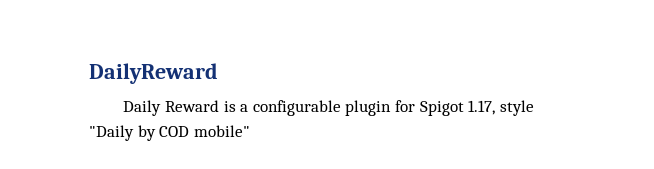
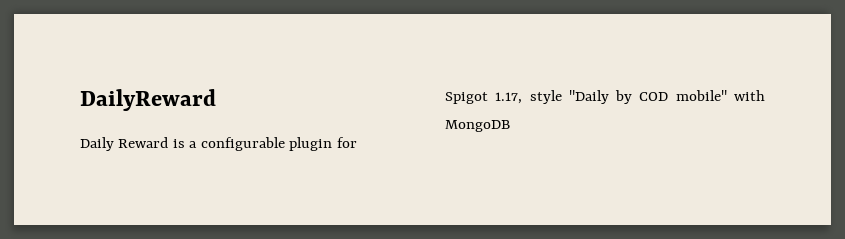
- Daily Reward is a configurable plugin for Spigot 1.17, style "Daily by COD mobile"
+ Daily Reward is a configurable plugin for Spigot 1.17, style "Daily by COD mobile" with MongoDB

